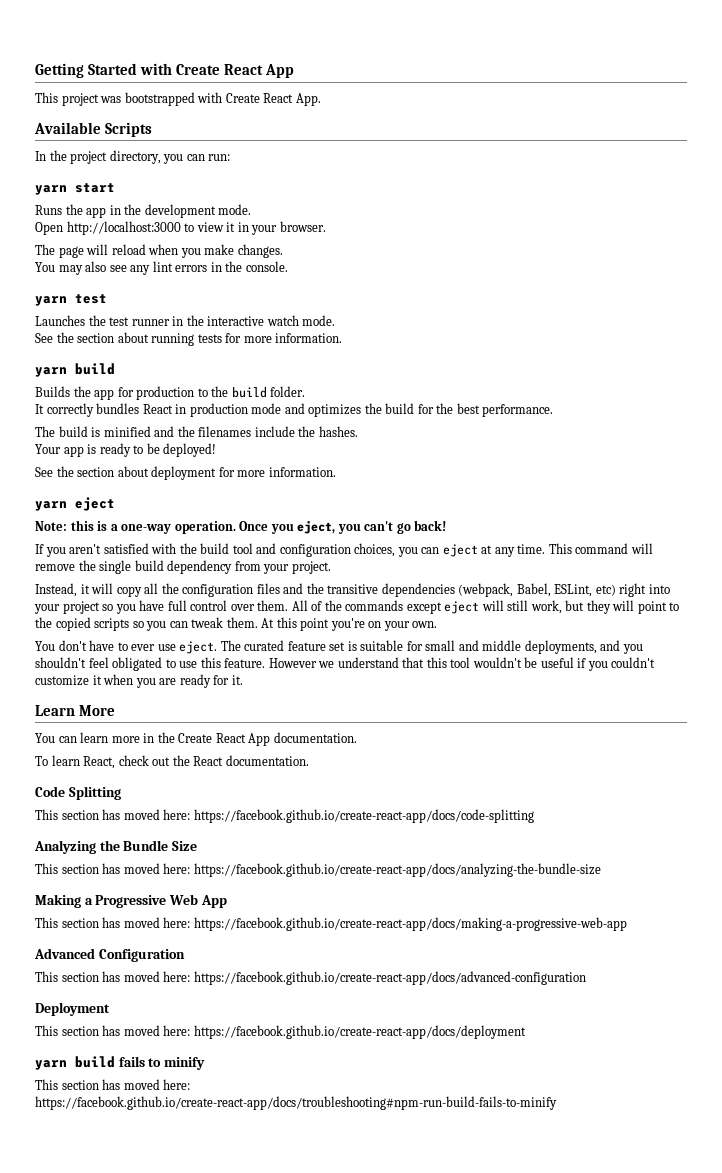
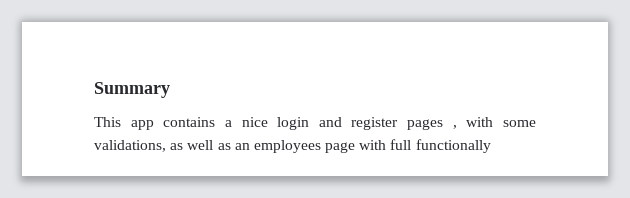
- Getting Started with Create React App
- This project was bootstrapped with Create React App.
- Available Scripts
- In the project directory, you can run:
- yarn start
- Runs the app in the development mode.
- Open http://localhost:3000 to view it in your browser.
- The page will reload when you make changes.
- You may also see any lint errors in the console.
- yarn test
- Launches the test runner in the interactive watch mode.
- See the section about running tests for more information.
- yarn build
- Builds the app for production to the build folder.
- It correctly bundles React in production mode and optimizes the build for the best performance.
- The build is minified and the filenames include the hashes.
- Your app is ready to be deployed!
- See the section about deployment for more information.
- yarn eject
- Note: this is a one-way operation. Once you eject, you can't go back!
- If you aren't satisfied with the build tool and configuration choices, you can eject at any time. This command will remove the single build dependency from your project.
- Instead, it will copy all the configuration files and the transitive dependencies (webpack, Babel, ESLint, etc) right into your project so you have full control over them. All of the commands except eject will still work, but they will point to the copied scripts so you can tweak them. At this point you're on your own.
- You don't have to ever use eject. The curated feature set is suitable for small and middle deployments, and you shouldn't feel obligated to use this feature. However we understand that this tool wouldn't be useful if you couldn't customize it when you are ready for it.
- Learn More
- You can learn more in the Create React App documentation.
- To learn React, check out the React documentation.
- Code Splitting
- This section has moved here: https://facebook.github.io/create-react-app/docs/code-splitting
- Analyzing the Bundle Size
- This section has moved here: https://facebook.github.io/create-react-app/docs/analyzing-the-bundle-size
- Making a Progressive Web App
- This section has moved here: https://facebook.github.io/create-react-app/docs/making-a-progressive-web-app
- Advanced Configuration
- This section has moved here: https://facebook.github.io/create-react-app/docs/advanced-configuration
- Deployment
- This section has moved here: https://facebook.github.io/create-react-app/docs/deployment
- yarn build fails to minify
- This section has moved here: https://facebook.github.io/create-react-app/docs/troubleshooting#npm-run-build-fails-to-minify
+ Summary
+ This app contains a nice login and register pages , with some validations, as well as an employees page with full functionally

